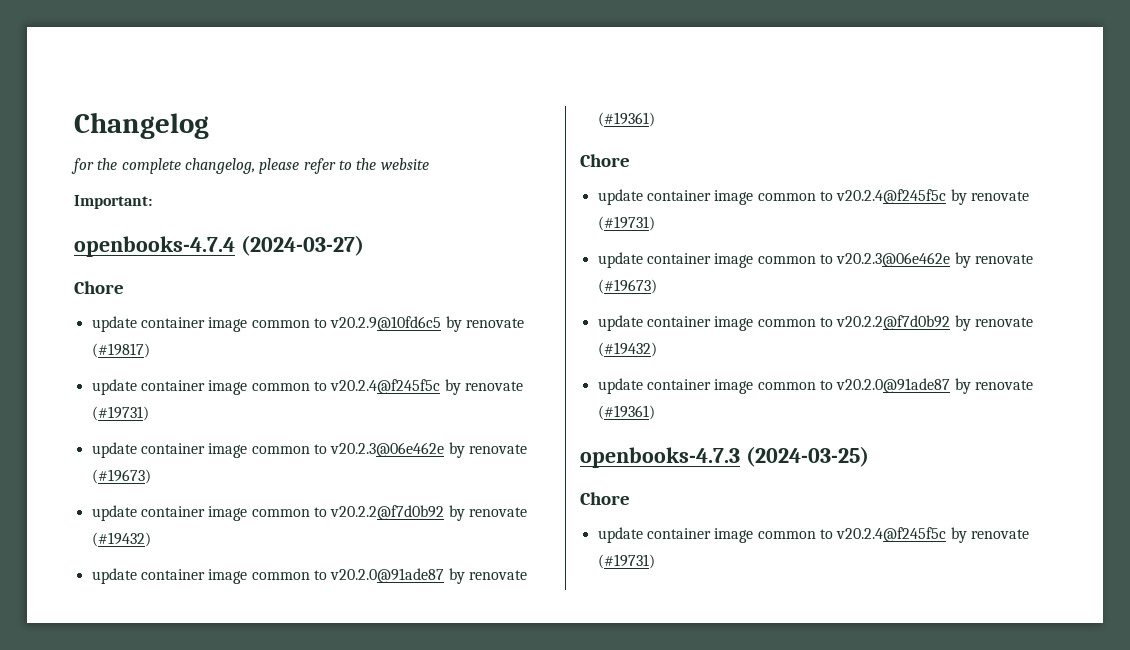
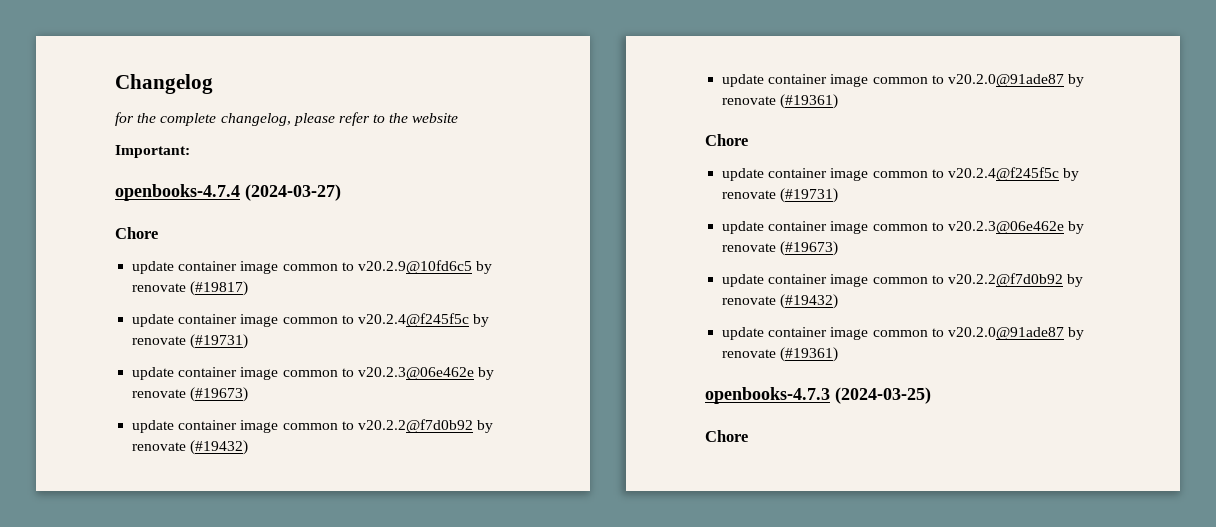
  openbooks-4.7.3 (2024-03-25)
  Chore
- update container image common to v20.2.4@f245f5c by renovate (#19731)

